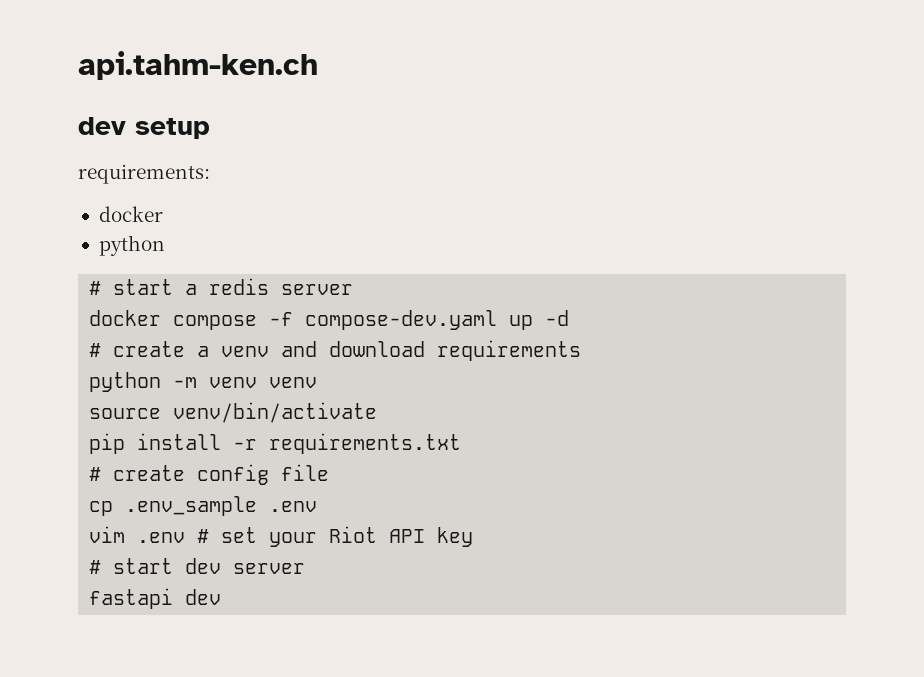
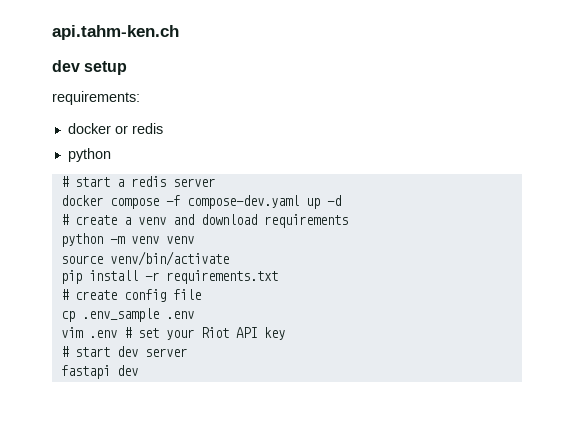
  requirements:
- docker
+ docker or redis

